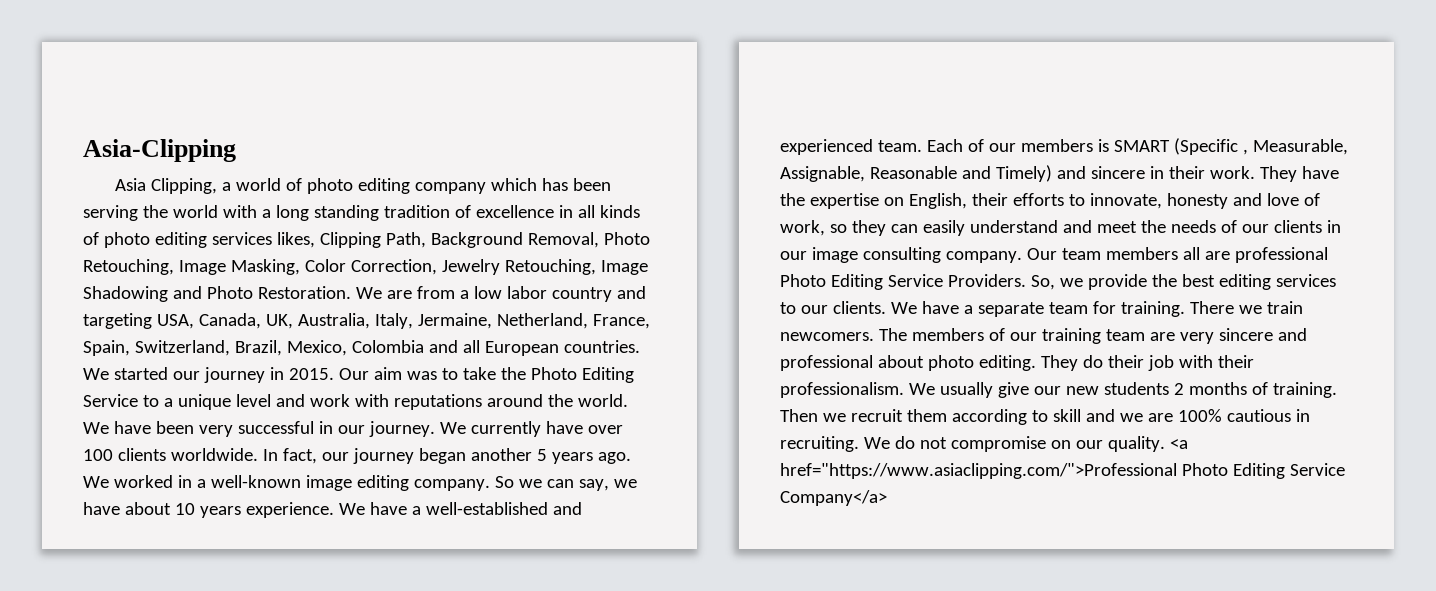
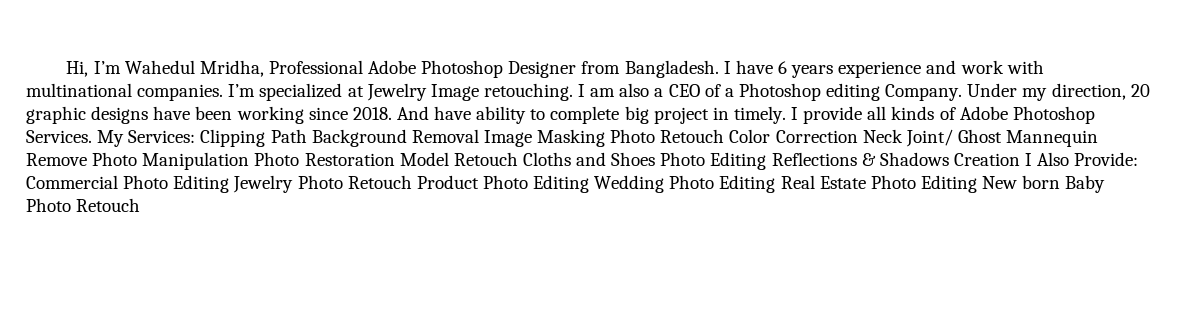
- Asia-Clipping
- Asia Clipping, a world of photo editing company which has been serving the world with a long standing tradition of excellence in all kinds of photo editing services likes, Clipping Path, Background Removal, Photo Retouching, Image Masking, Color Correction, Jewelry Retouching, Image Shadowing and Photo Restoration. We are from a low labor country and targeting USA, Canada, UK, Australia, Italy, Jermaine, Netherland, France, Spain, Switzerland, Brazil, Mexico, Colombia and all European countries. We started our journey in 2015. Our aim was to take the Photo Editing Service to a unique level and work with reputations around the world. We have been very successful in our journey. We currently have over 100 clients worldwide. In fact, our journey began another 5 years ago. We worked in a well-known image editing company. So we can say, we have about 10 years experience. We have a well-established and experienced team. Each of our members is SMART (Specific , Measurable, Assignable, Reasonable and Timely) and sincere in their work. They have the expertise on English, their efforts to innovate, honesty and love of work, so they can easily understand and meet the needs of our clients in our image consulting company. Our team members all are professional Photo Editing Service Providers. So, we provide the best editing services to our clients. We have a separate team for training. There we train newcomers. The members of our training team are very sincere and professional about photo editing. They do their job with their professionalism. We usually give our new students 2 months of training. Then we recruit them according to skill and we are 100% cautious in recruiting. We do not compromise on our quality. <a href="https://www.asiaclipping.com/">Professional Photo Editing Service Company</a>
+ Hi, I’m Wahedul Mridha, Professional Adobe Photoshop Designer from Bangladesh. I have 6 years experience and work with multinational companies. I’m specialized at Jewelry Image retouching. I am also a CEO of a Photoshop editing Company. Under my direction, 20 graphic designs have been working since 2018. And have ability to complete big project in timely. I provide all kinds of Adobe Photoshop Services. My Services: Clipping Path Background Removal Image Masking Photo Retouch Color Correction Neck Joint/ Ghost Mannequin Remove Photo Manipulation Photo Restoration Model Retouch Cloths and Shoes Photo Editing Reflections & Shadows Creation I Also Provide: Commercial Photo Editing Jewelry Photo Retouch Product Photo Editing Wedding Photo Editing Real Estate Photo Editing New born Baby Photo Retouch

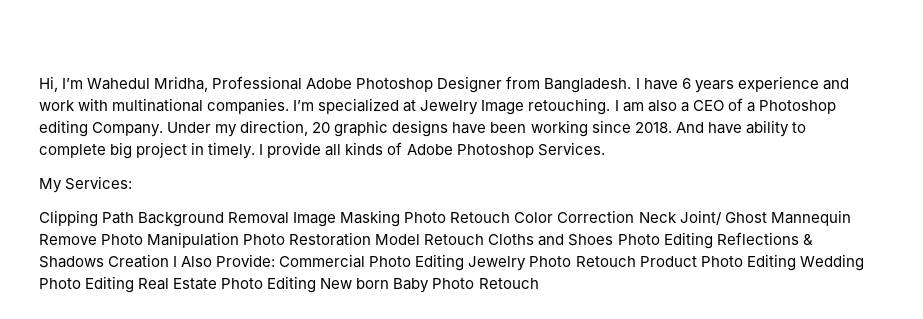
- I provide all kinds of Adobe Photoshop Services. My Services: Clipping Path Background Removal Image Masking Photo Retouch Color Correction Neck Joint/ Ghost Mannequin Remove Photo Manipulation Photo Restoration Model Retouch Cloths and Shoes Photo Editing Reflections & Shadows Creation I Also Provide:
+ I provide all kinds of Adobe Photoshop Services.
+ My Services:
+ Clipping Path Background Removal Image Masking Photo Retouch Color Correction Neck Joint/ Ghost Mannequin Remove Photo Manipulation Photo Restoration Model Retouch Cloths and Shoes Photo Editing Reflections & Shadows Creation I Also Provide:

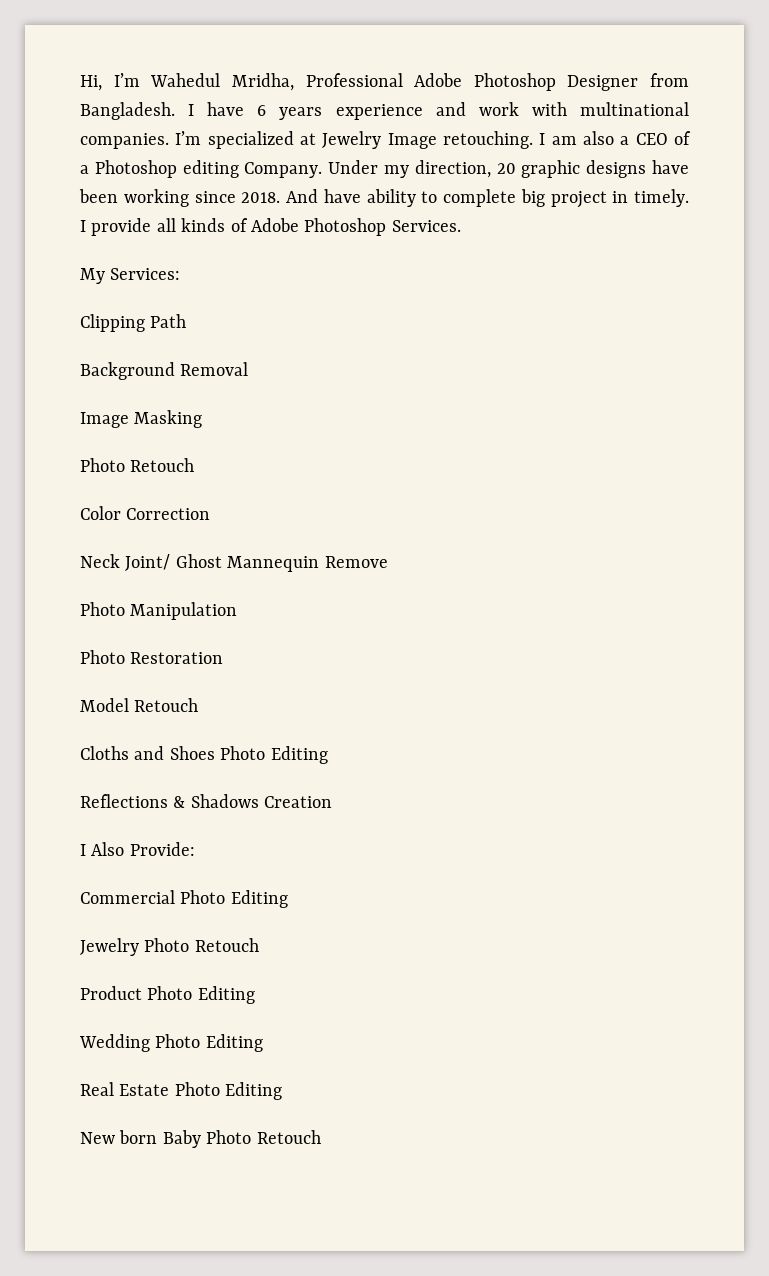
- Clipping Path Background Removal Image Masking Photo Retouch Color Correction Neck Joint/ Ghost Mannequin Remove Photo Manipulation Photo Restoration Model Retouch Cloths and Shoes Photo Editing Reflections & Shadows Creation I Also Provide: Commercial Photo Editing Jewelry Photo Retouch Product Photo Editing Wedding Photo Editing Real Estate Photo Editing New born Baby Photo Retouch
+ Clipping Path
+ Background Removal
+ Image Masking
+ Photo Retouch
+ Color Correction
+ Neck Joint/ Ghost Mannequin Remove
+ Photo Manipulation
+ Photo Restoration
+ Model Retouch
+ Cloths and Shoes Photo Editing
+ Reflections & Shadows Creation
+ I Also Provide:
+ Commercial Photo Editing
+ Jewelry Photo Retouch
+ Product Photo Editing
+ Wedding Photo Editing
+ Real Estate Photo Editing
+ New born Baby Photo Retouch

